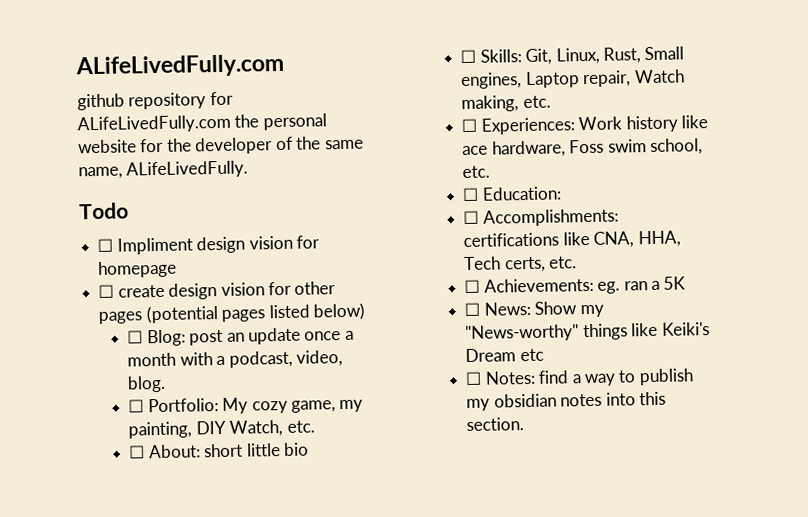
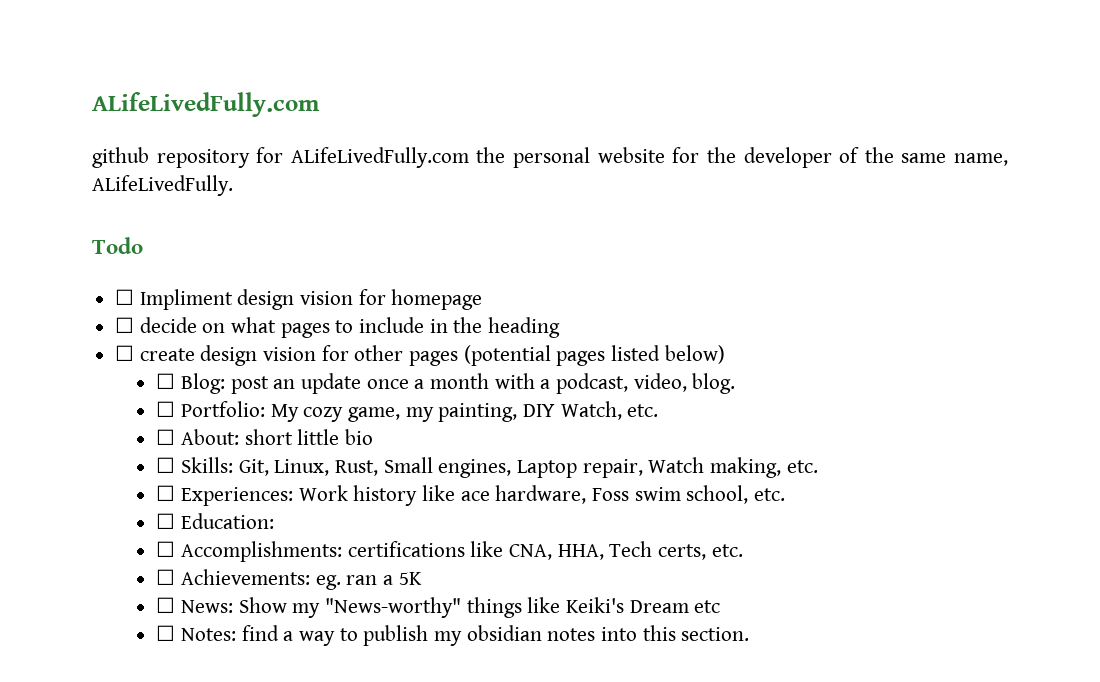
+ ☐ decide on what pages to include in the heading

